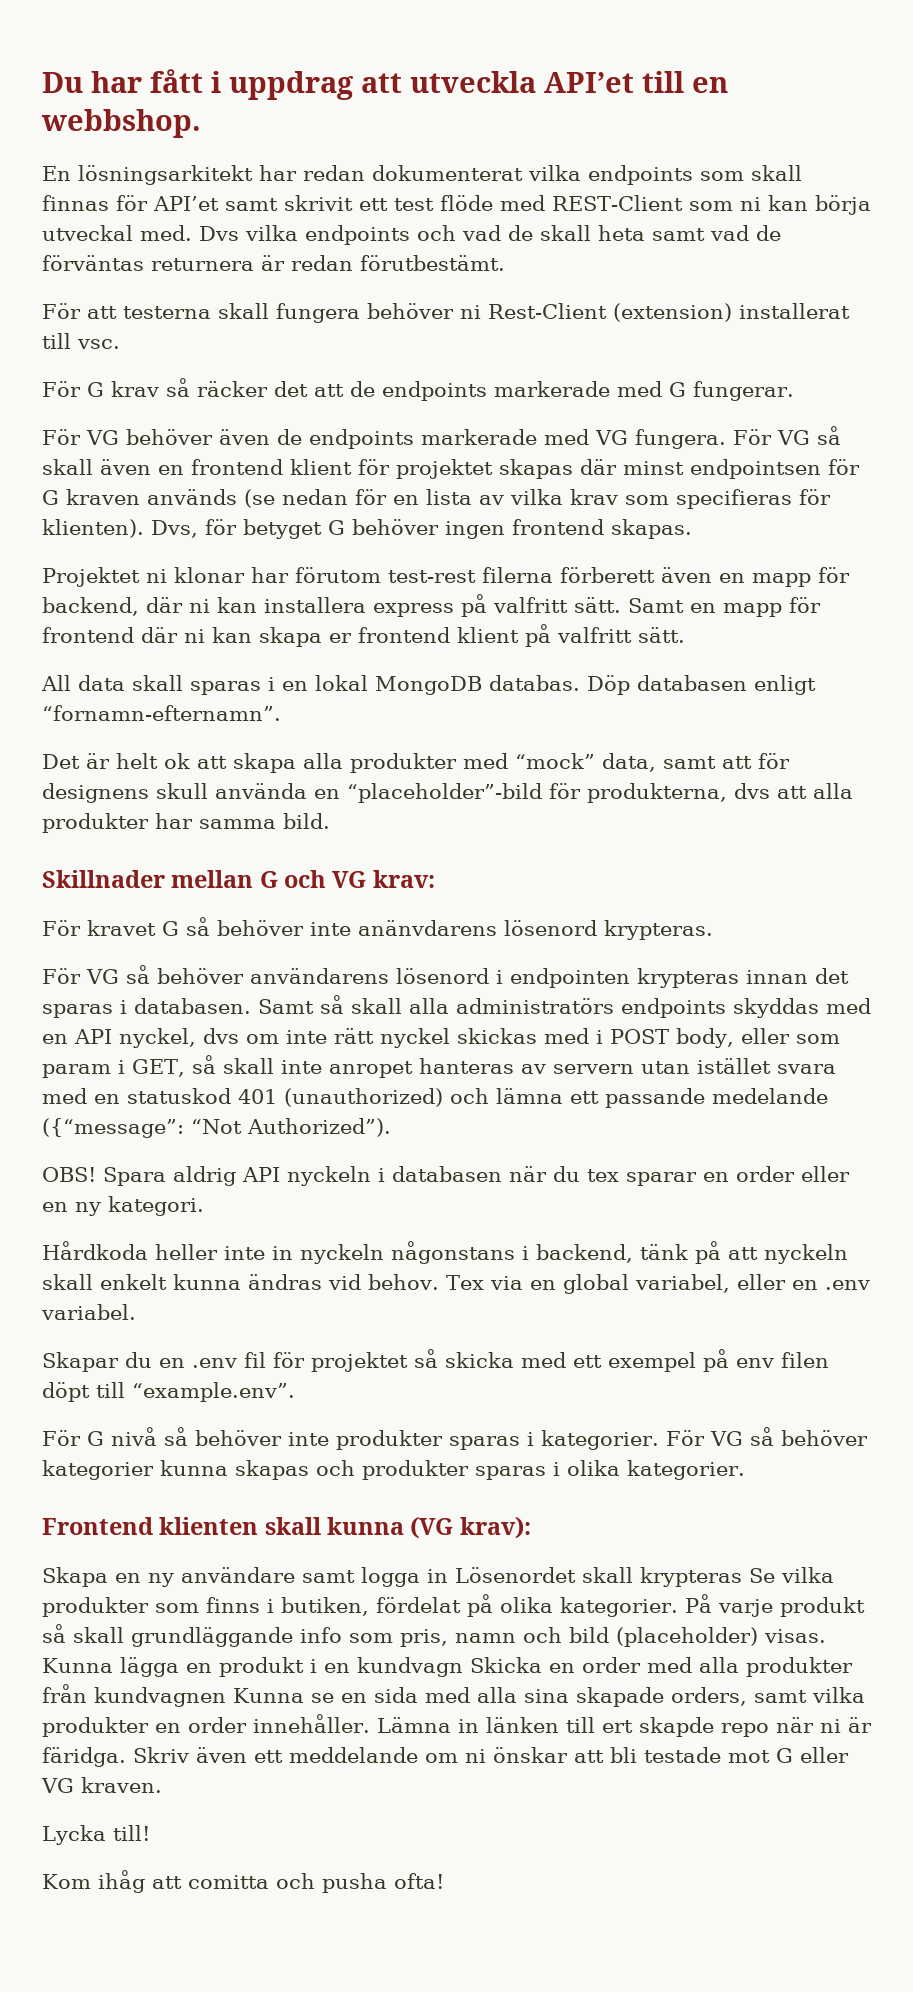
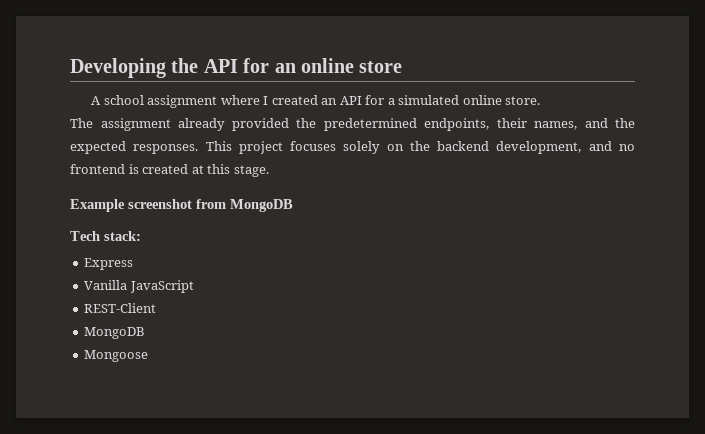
- Du har fått i uppdrag att utveckla API’et till en webbshop.
- En lösningsarkitekt har redan dokumenterat vilka endpoints som skall finnas för API’et samt skrivit ett test flöde med REST-Client som ni kan börja utveckal med. Dvs vilka endpoints och vad de skall heta samt vad de förväntas returnera är redan förutbestämt.
- För att testerna skall fungera behöver ni Rest-Client (extension) installerat till vsc.
- För G krav så räcker det att de endpoints markerade med G fungerar.
- För VG behöver även de endpoints markerade med VG fungera. För VG så skall även en frontend klient för projektet skapas där minst endpointsen för G kraven används (se nedan för en lista av vilka krav som specifieras för klienten). Dvs, för betyget G behöver ingen frontend skapas.
- Projektet ni klonar har förutom test-rest filerna förberett även en mapp för backend, där ni kan installera express på valfritt sätt. Samt en mapp för frontend där ni kan skapa er frontend klient på valfritt sätt.
- All data skall sparas i en lokal MongoDB databas. Döp databasen enligt “fornamn-efternamn”.
- Det är helt ok att skapa alla produkter med “mock” data, samt att för designens skull använda en “placeholder”-bild för produkterna, dvs att alla produkter har samma bild.
- Skillnader mellan G och VG krav:
- För kravet G så behöver inte anänvdarens lösenord krypteras.
- För VG så behöver användarens lösenord i endpointen krypteras innan det sparas i databasen. Samt så skall alla administratörs endpoints skyddas med en API nyckel, dvs om inte rätt nyckel skickas med i POST body, eller som param i GET, så skall inte anropet hanteras av servern utan istället svara med en statuskod 401 (unauthorized) och lämna ett passande medelande ({“message”: “Not Authorized”).
- OBS! Spara aldrig API nyckeln i databasen när du tex sparar en order eller en ny kategori.
- Hårdkoda heller inte in nyckeln någonstans i backend, tänk på att nyckeln skall enkelt kunna ändras vid behov. Tex via en global variabel, eller en .env variabel.
- Skapar du en .env fil för projektet så skicka med ett exempel på env filen döpt till “example.env”.
- För G nivå så behöver inte produkter sparas i kategorier. För VG så behöver kategorier kunna skapas och produkter sparas i olika kategorier.
- Frontend klienten skall kunna (VG krav):
- Skapa en ny användare samt logga in Lösenordet skall krypteras Se vilka produkter som finns i butiken, fördelat på olika kategorier. På varje produkt så skall grundläggande info som pris, namn och bild (placeholder) visas. Kunna lägga en produkt i en kundvagn Skicka en order med alla produkter från kundvagnen Kunna se en sida med alla sina skapade orders, samt vilka produkter en order innehåller. Lämna in länken till ert skapde repo när ni är färidga. Skriv även ett meddelande om ni önskar att bli testade mot G eller VG kraven.
- Lycka till!
- Kom ihåg att comitta och pusha ofta!
+ Developing the API for an online store
+ A school assignment where I created an API for a simulated online store.
+ The assignment already provided the predetermined endpoints, their names, and the expected responses. This project focuses solely on the backend development, and no frontend is created at this stage.
+ Example screenshot from MongoDB
+ Tech stack:
+ Express
+ Vanilla JavaScript
+ REST-Client
+ MongoDB
+ Mongoose

